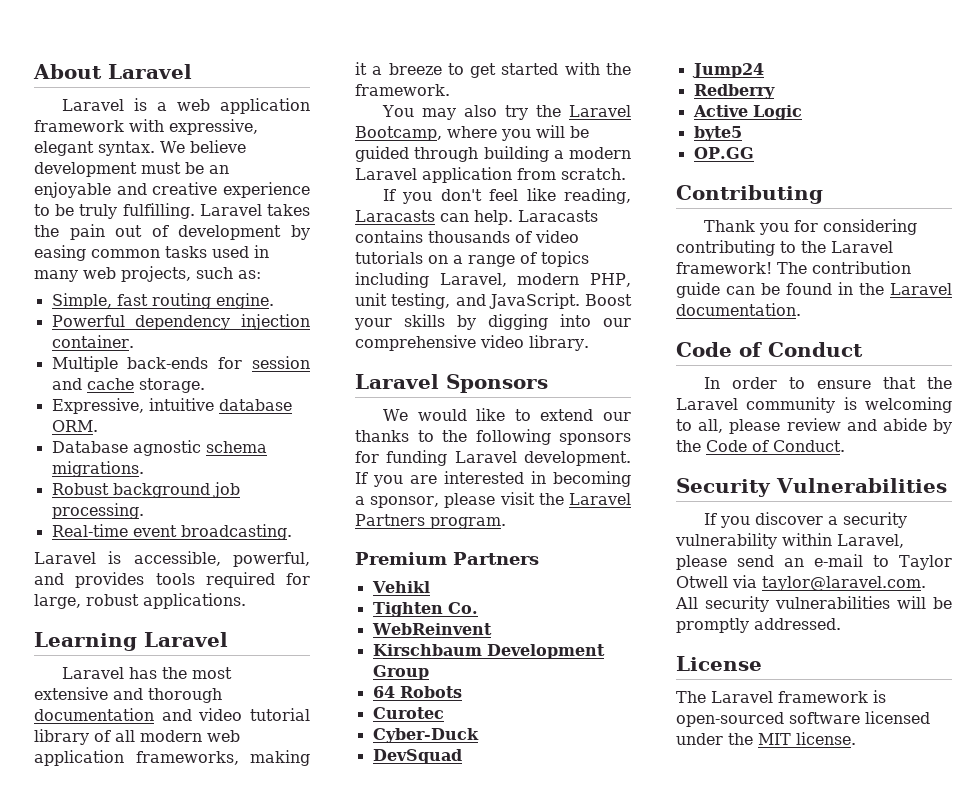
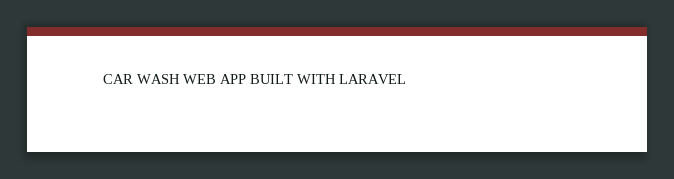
- About Laravel
- Laravel is a web application framework with expressive, elegant syntax. We believe development must be an enjoyable and creative experience to be truly fulfilling. Laravel takes the pain out of development by easing common tasks used in many web projects, such as:
- Simple, fast routing engine.
- Powerful dependency injection container.
- Multiple back-ends for session and cache storage.
- Expressive, intuitive database ORM.
- Database agnostic schema migrations.
- Robust background job processing.
- Real-time event broadcasting.
- Laravel is accessible, powerful, and provides tools required for large, robust applications.
- Learning Laravel
- Laravel has the most extensive and thorough documentation and video tutorial library of all modern web application frameworks, making it a breeze to get started with the framework.
- You may also try the Laravel Bootcamp, where you will be guided through building a modern Laravel application from scratch.
- If you don't feel like reading, Laracasts can help. Laracasts contains thousands of video tutorials on a range of topics including Laravel, modern PHP, unit testing, and JavaScript. Boost your skills by digging into our comprehensive video library.
- Laravel Sponsors
- We would like to extend our thanks to the following sponsors for funding Laravel development. If you are interested in becoming a sponsor, please visit the Laravel Partners program.
- Premium Partners
- Vehikl
- Tighten Co.
- WebReinvent
- Kirschbaum Development Group
- 64 Robots
- Curotec
- Cyber-Duck
- DevSquad
- Jump24
- Redberry
- Active Logic
- byte5
- OP.GG
- Contributing
- Thank you for considering contributing to the Laravel framework! The contribution guide can be found in the Laravel documentation.
- Code of Conduct
- In order to ensure that the Laravel community is welcoming to all, please review and abide by the Code of Conduct.
- Security Vulnerabilities
- If you discover a security vulnerability within Laravel, please send an e-mail to Taylor Otwell via taylor@laravel.com. All security vulnerabilities will be promptly addressed.
- License
- The Laravel framework is open-sourced software licensed under the MIT license.
+ CAR WASH WEB APP BUILT WITH LARAVEL

